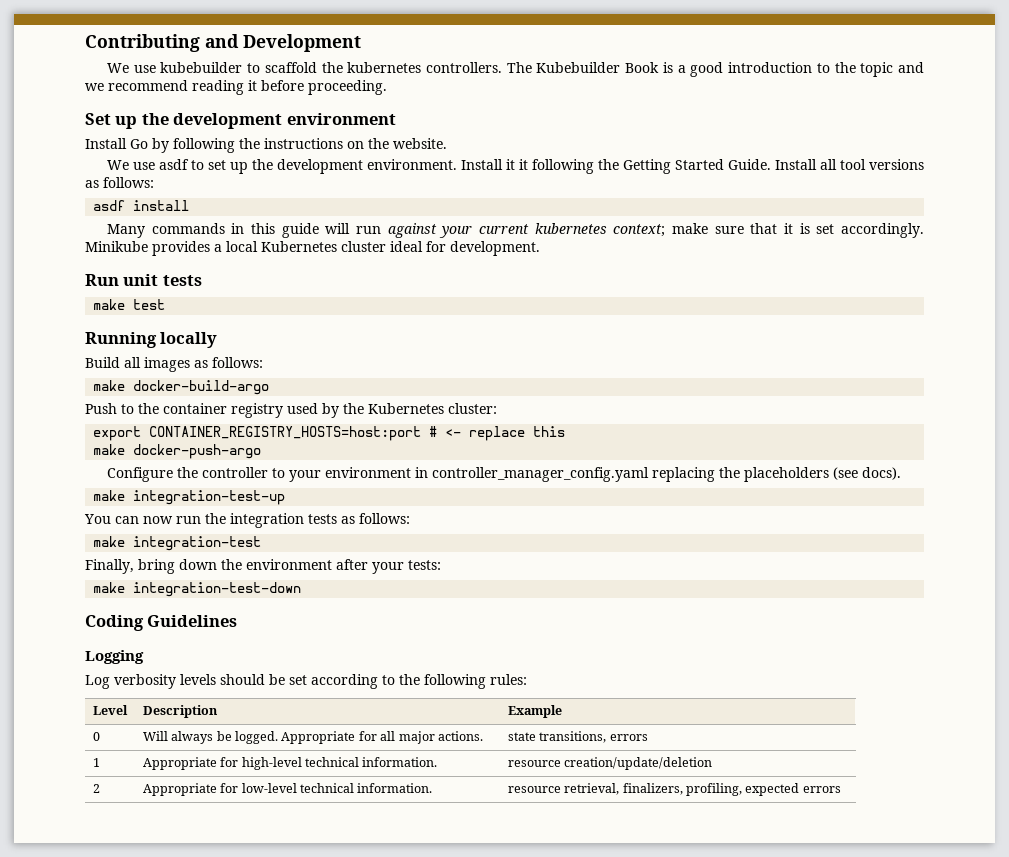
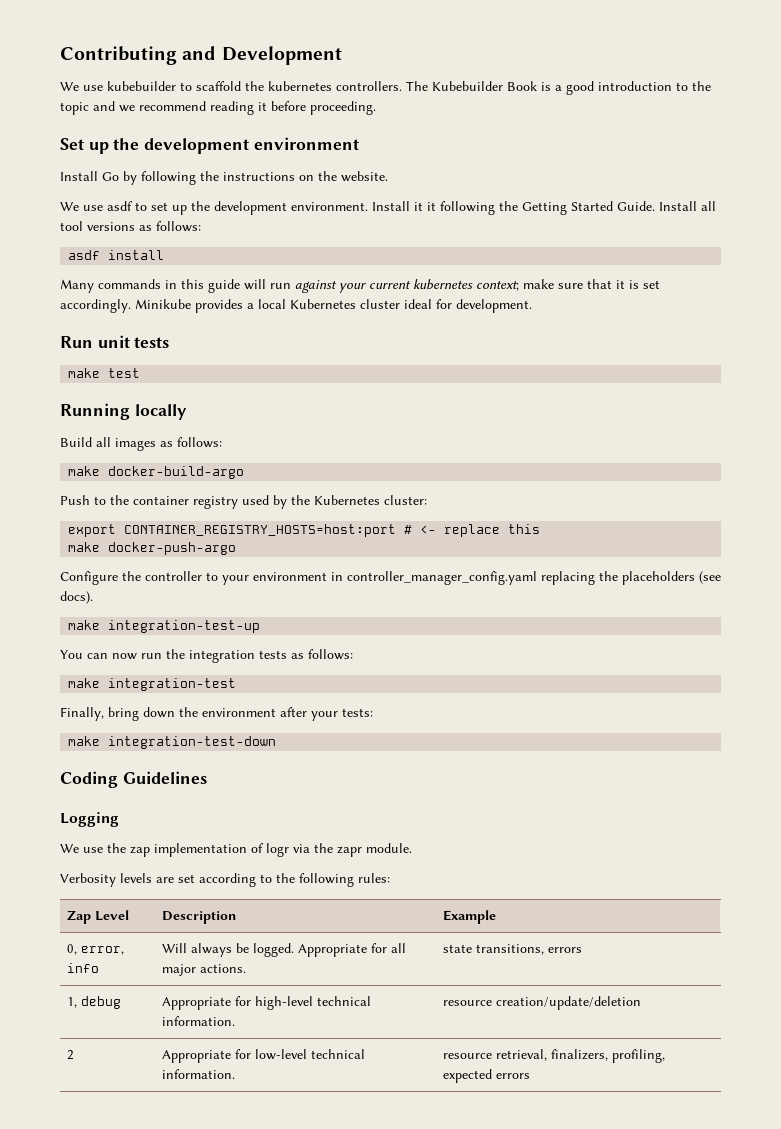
- Log verbosity levels should be set according to the following rules:
+ We use the zap implementation of logr via the zapr module.
+ Verbosity levels are set according to the following rules:
- Level | Description | Example
+ Zap Level | Description | Example
- 0 | Will always be logged. Appropriate for all major actions. | state transitions, errors
+ 0, error, info | Will always be logged. Appropriate for all major actions. | state transitions, errors
- 1 | Appropriate for high-level technical information. | resource creation/update/deletion
+ 1, debug | Appropriate for high-level technical information. | resource creation/update/deletion

